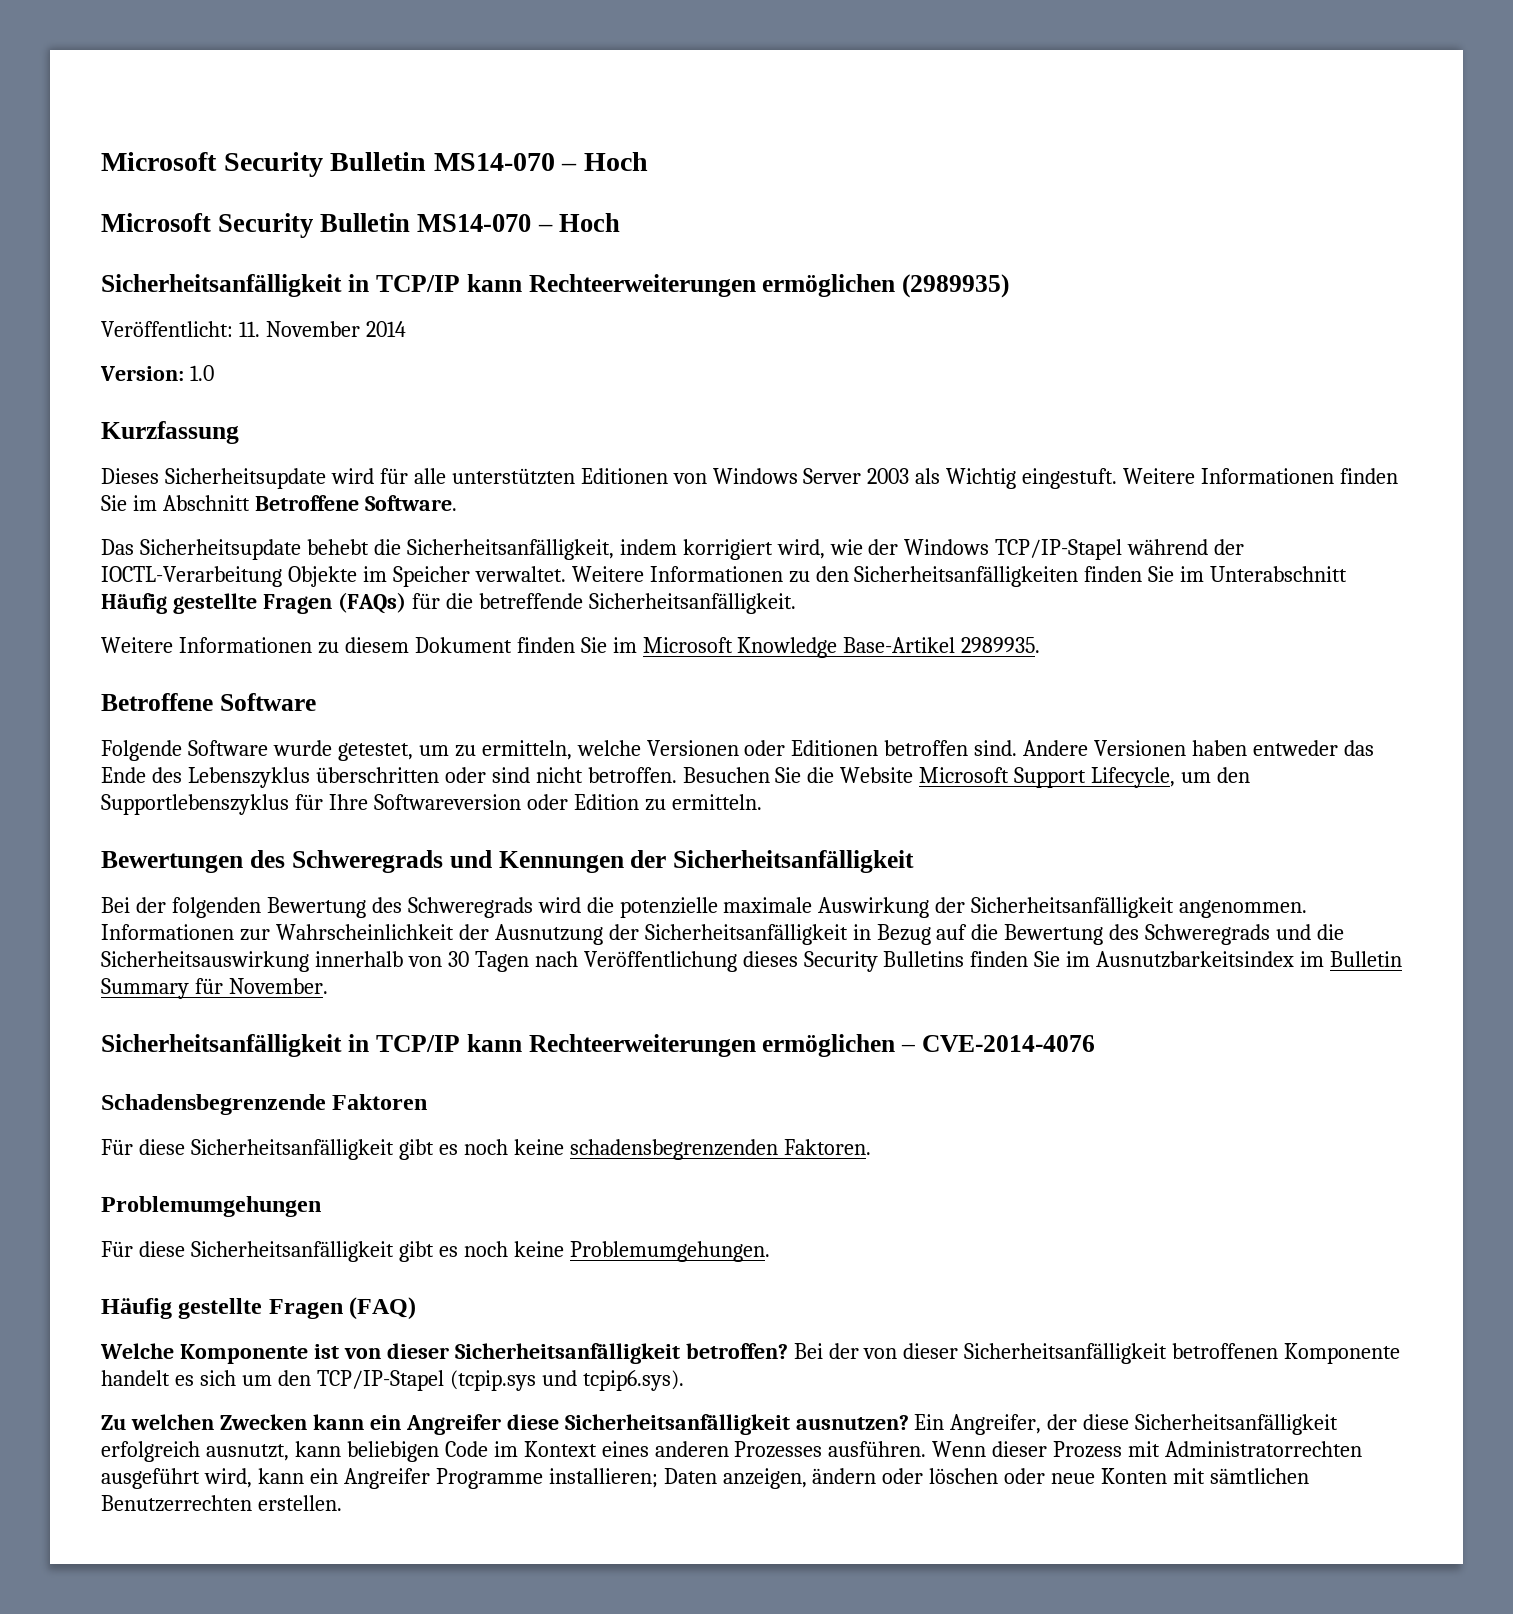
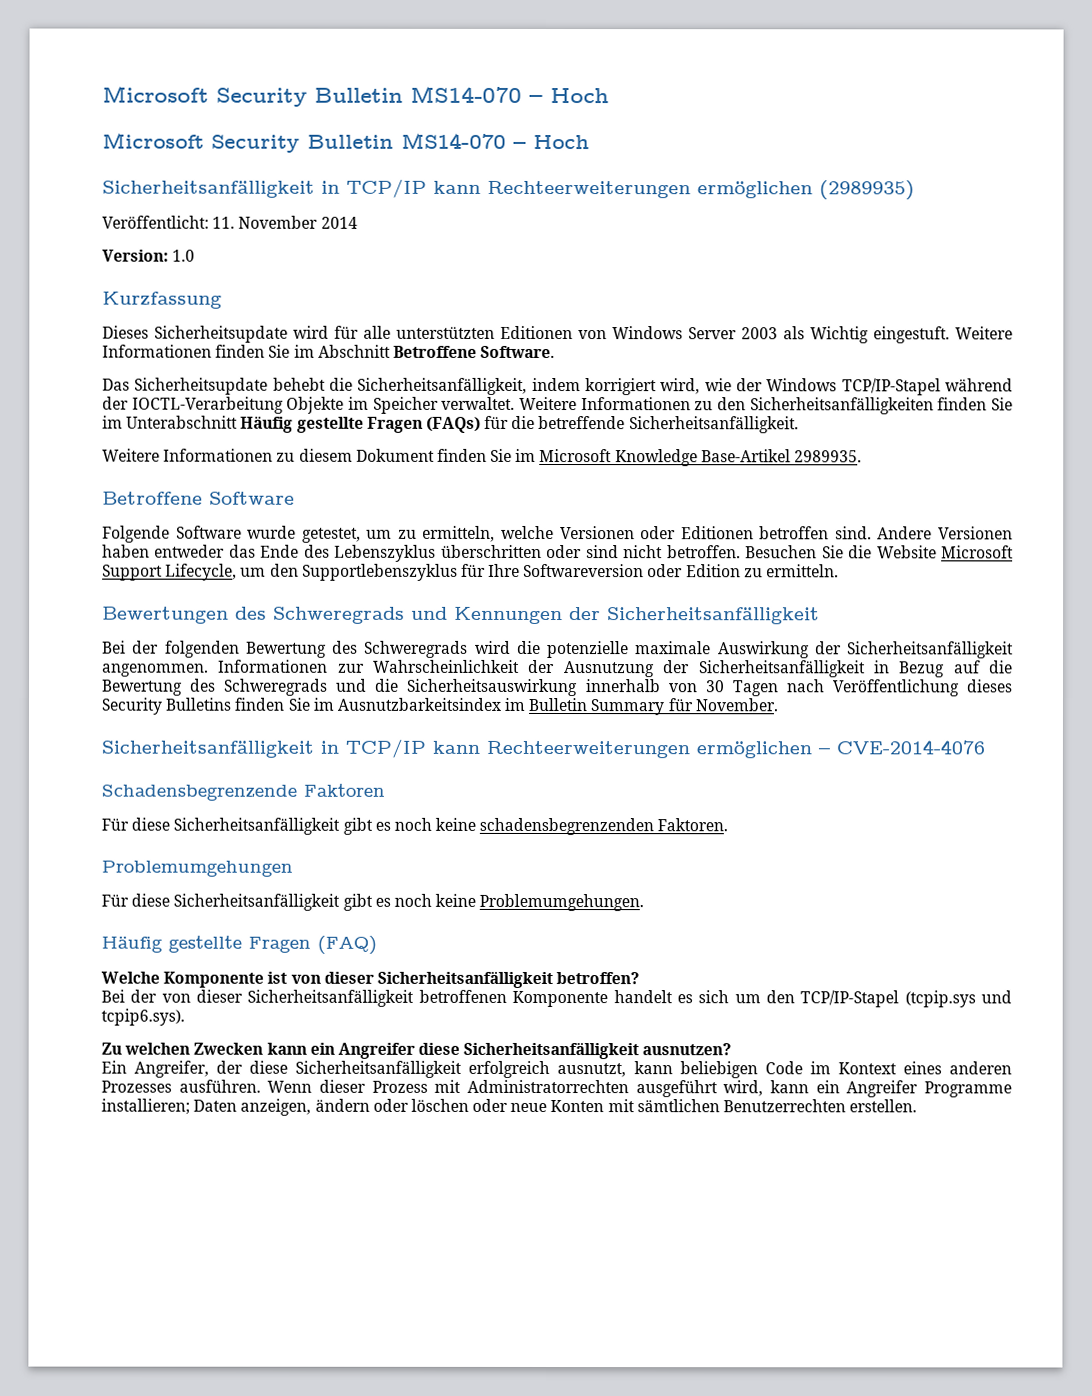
- Welche Komponente ist von dieser Sicherheitsanfälligkeit betroffen? Bei der von dieser Sicherheitsanfälligkeit betroffenen Komponente handelt es sich um den TCP/IP-Stapel (tcpip.sys und tcpip6.sys).
+ Welche Komponente ist von dieser Sicherheitsanfälligkeit betroffen?
+ Bei der von dieser Sicherheitsanfälligkeit betroffenen Komponente handelt es sich um den TCP/IP-Stapel (tcpip.sys und tcpip6.sys).
- Zu welchen Zwecken kann ein Angreifer diese Sicherheitsanfälligkeit ausnutzen? Ein Angreifer, der diese Sicherheitsanfälligkeit erfolgreich ausnutzt, kann beliebigen Code im Kontext eines anderen Prozesses ausführen.
+ Zu welchen Zwecken kann ein Angreifer diese Sicherheitsanfälligkeit ausnutzen?
+ Ein Angreifer, der diese Sicherheitsanfälligkeit erfolgreich ausnutzt, kann beliebigen Code im Kontext eines anderen Prozesses ausführen.

